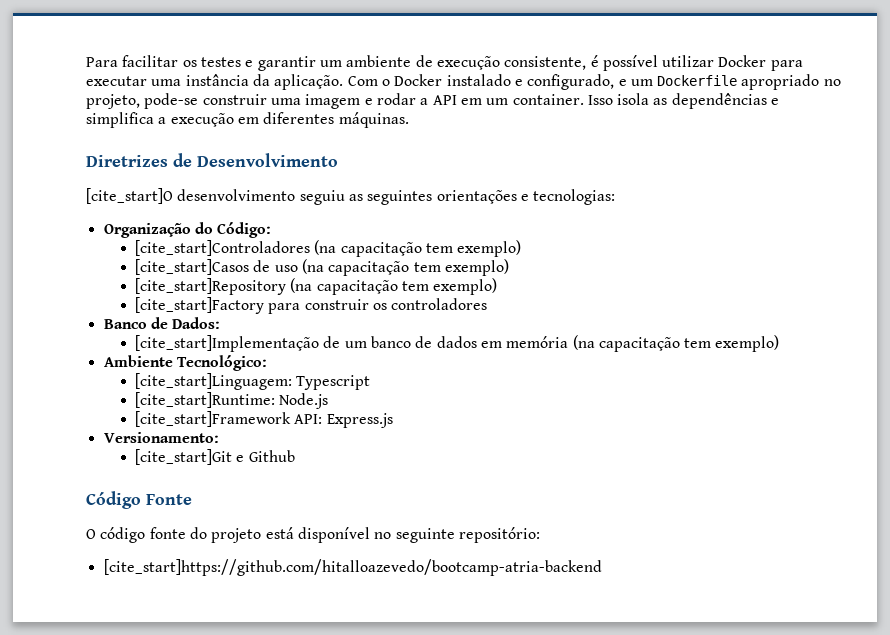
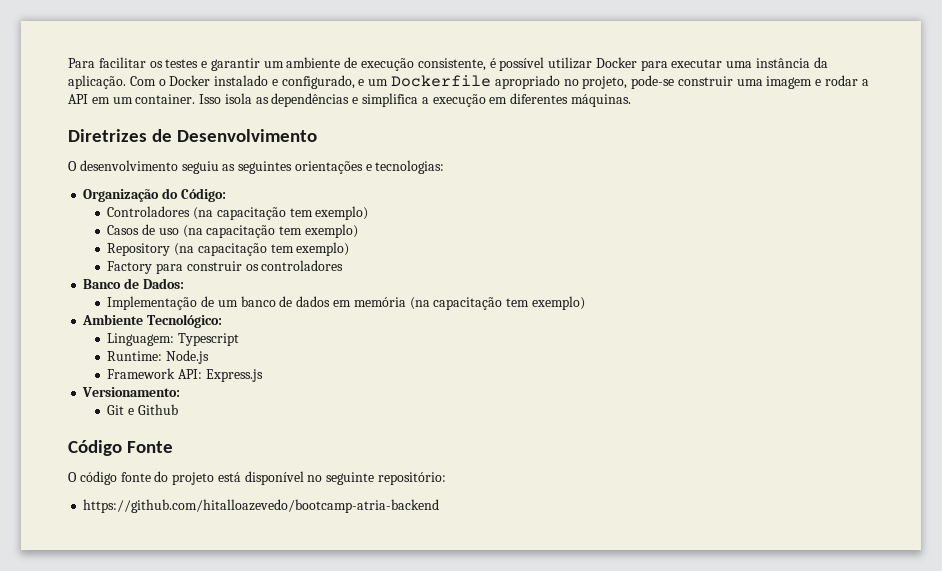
- [cite_start]O desenvolvimento seguiu as seguintes orientações e tecnologias:
+ O desenvolvimento seguiu as seguintes orientações e tecnologias:
- [cite_start]Controladores (na capacitação tem exemplo)
- [cite_start]Casos de uso (na capacitação tem exemplo)
+ Controladores (na capacitação tem exemplo)
+ Casos de uso (na capacitação tem exemplo)
- [cite_start]Repository (na capacitação tem exemplo)
- [cite_start]Factory para construir os controladores
+ Repository (na capacitação tem exemplo)
+ Factory para construir os controladores
- [cite_start]Implementação de um banco de dados em memória (na capacitação tem exemplo)
+ Implementação de um banco de dados em memória (na capacitação tem exemplo)
- [cite_start]Linguagem: Typescript
+ Linguagem: Typescript
- [cite_start]Runtime: Node.js
+ Runtime: Node.js
- [cite_start]Framework API: Express.js
+ Framework API: Express.js
- [cite_start]Git e Github
+ Git e Github
- [cite_start]https://github.com/hitalloazevedo/bootcamp-atria-backend
+ https://github.com/hitalloazevedo/bootcamp-atria-backend

